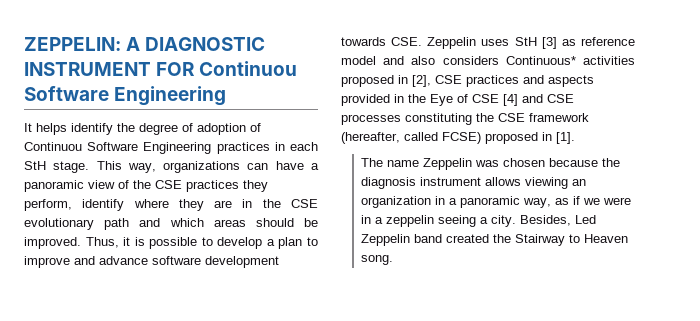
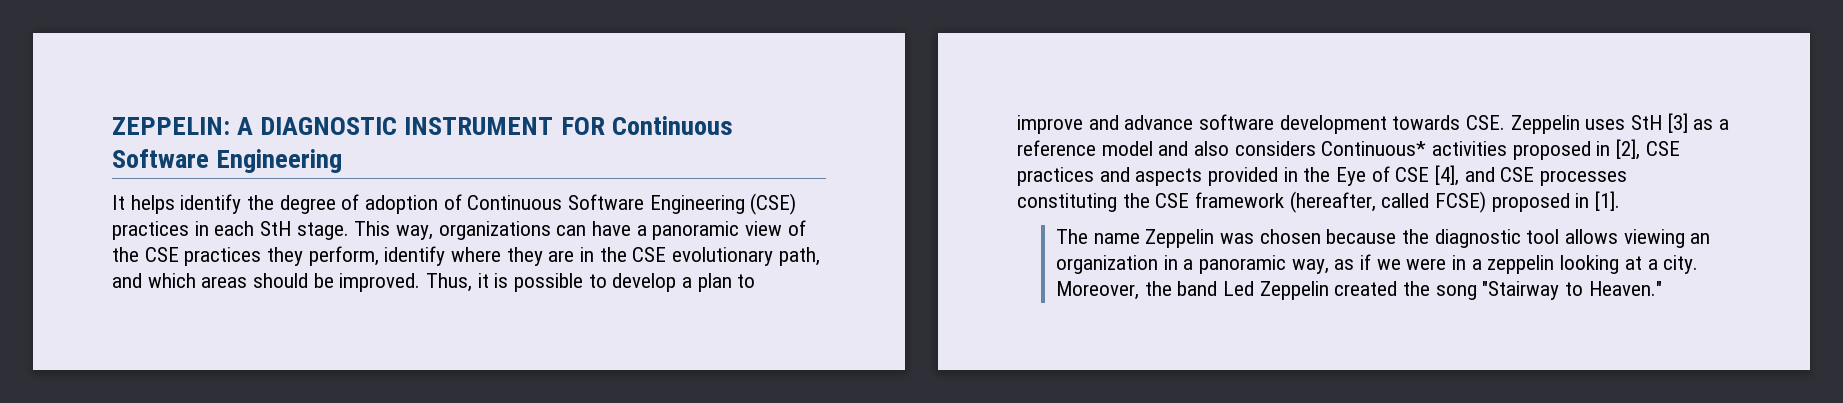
- ZEPPELIN: A DIAGNOSTIC INSTRUMENT FOR Continuou Software Engineering
+ ZEPPELIN: A DIAGNOSTIC INSTRUMENT FOR Continuous Software Engineering
- It helps identify the degree of adoption of Continuou Software Engineering practices in each StH stage.
+ It helps identify the degree of adoption of Continuous Software Engineering (CSE) practices in each StH stage.
- This way, organizations can have a panoramic view of the CSE practices they perform, identify where they are in the CSE evolutionary path and which areas should be improved.
+ This way, organizations can have a panoramic view of the CSE practices they perform, identify where they are in the CSE evolutionary path, and which areas should be improved.
- Thus, it is possible to develop a plan to improve and advance software development towards CSE. Zeppelin uses StH [3] as reference model and also considers Continuous* activities proposed in [2], CSE practices and aspects provided in the Eye of CSE [4] and CSE processes constituting the CSE framework (hereafter, called FCSE) proposed in [1].
+ Thus, it is possible to develop a plan to improve and advance software development towards CSE. Zeppelin uses StH [3] as a reference model and also considers Continuous* activities proposed in [2], CSE practices and aspects provided in the Eye of CSE [4], and CSE processes constituting the CSE framework (hereafter, called FCSE) proposed in [1].
- The name Zeppelin was chosen because the diagnosis instrument allows viewing an organization in a panoramic way, as if we were in a zeppelin seeing a city. Besides, Led Zeppelin band created the Stairway to Heaven song.
+ The name Zeppelin was chosen because the diagnostic tool allows viewing an organization in a panoramic way, as if we were in a zeppelin looking at a city. Moreover, the band Led Zeppelin created the song "Stairway to Heaven."

